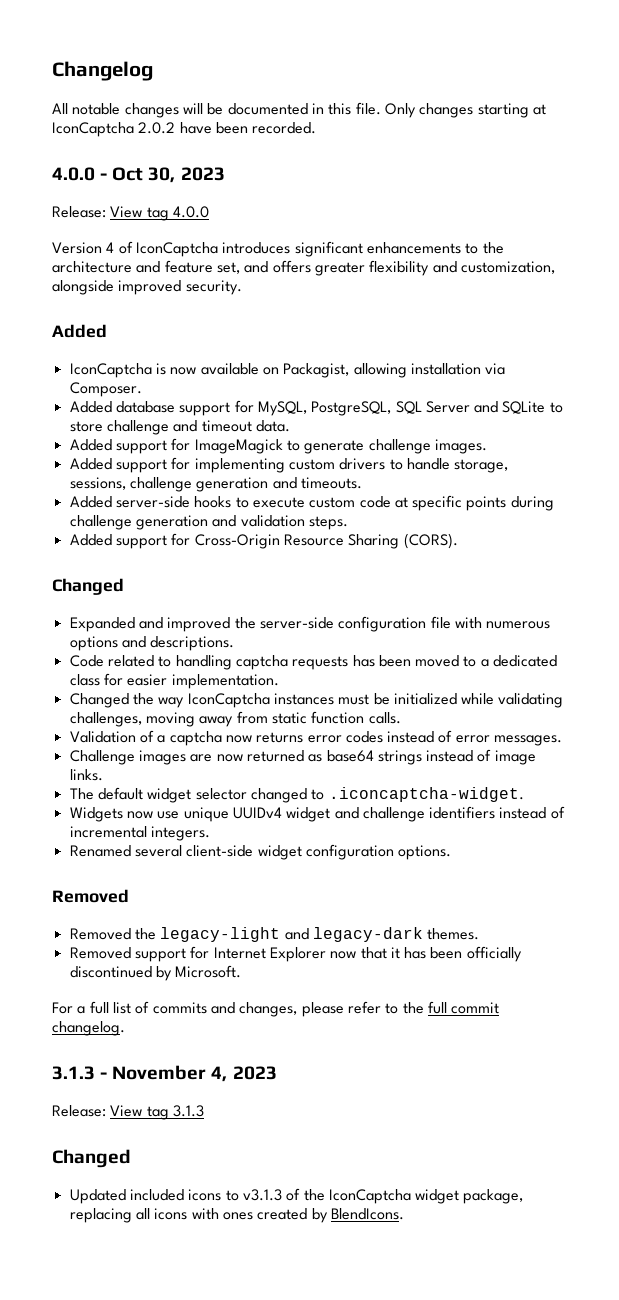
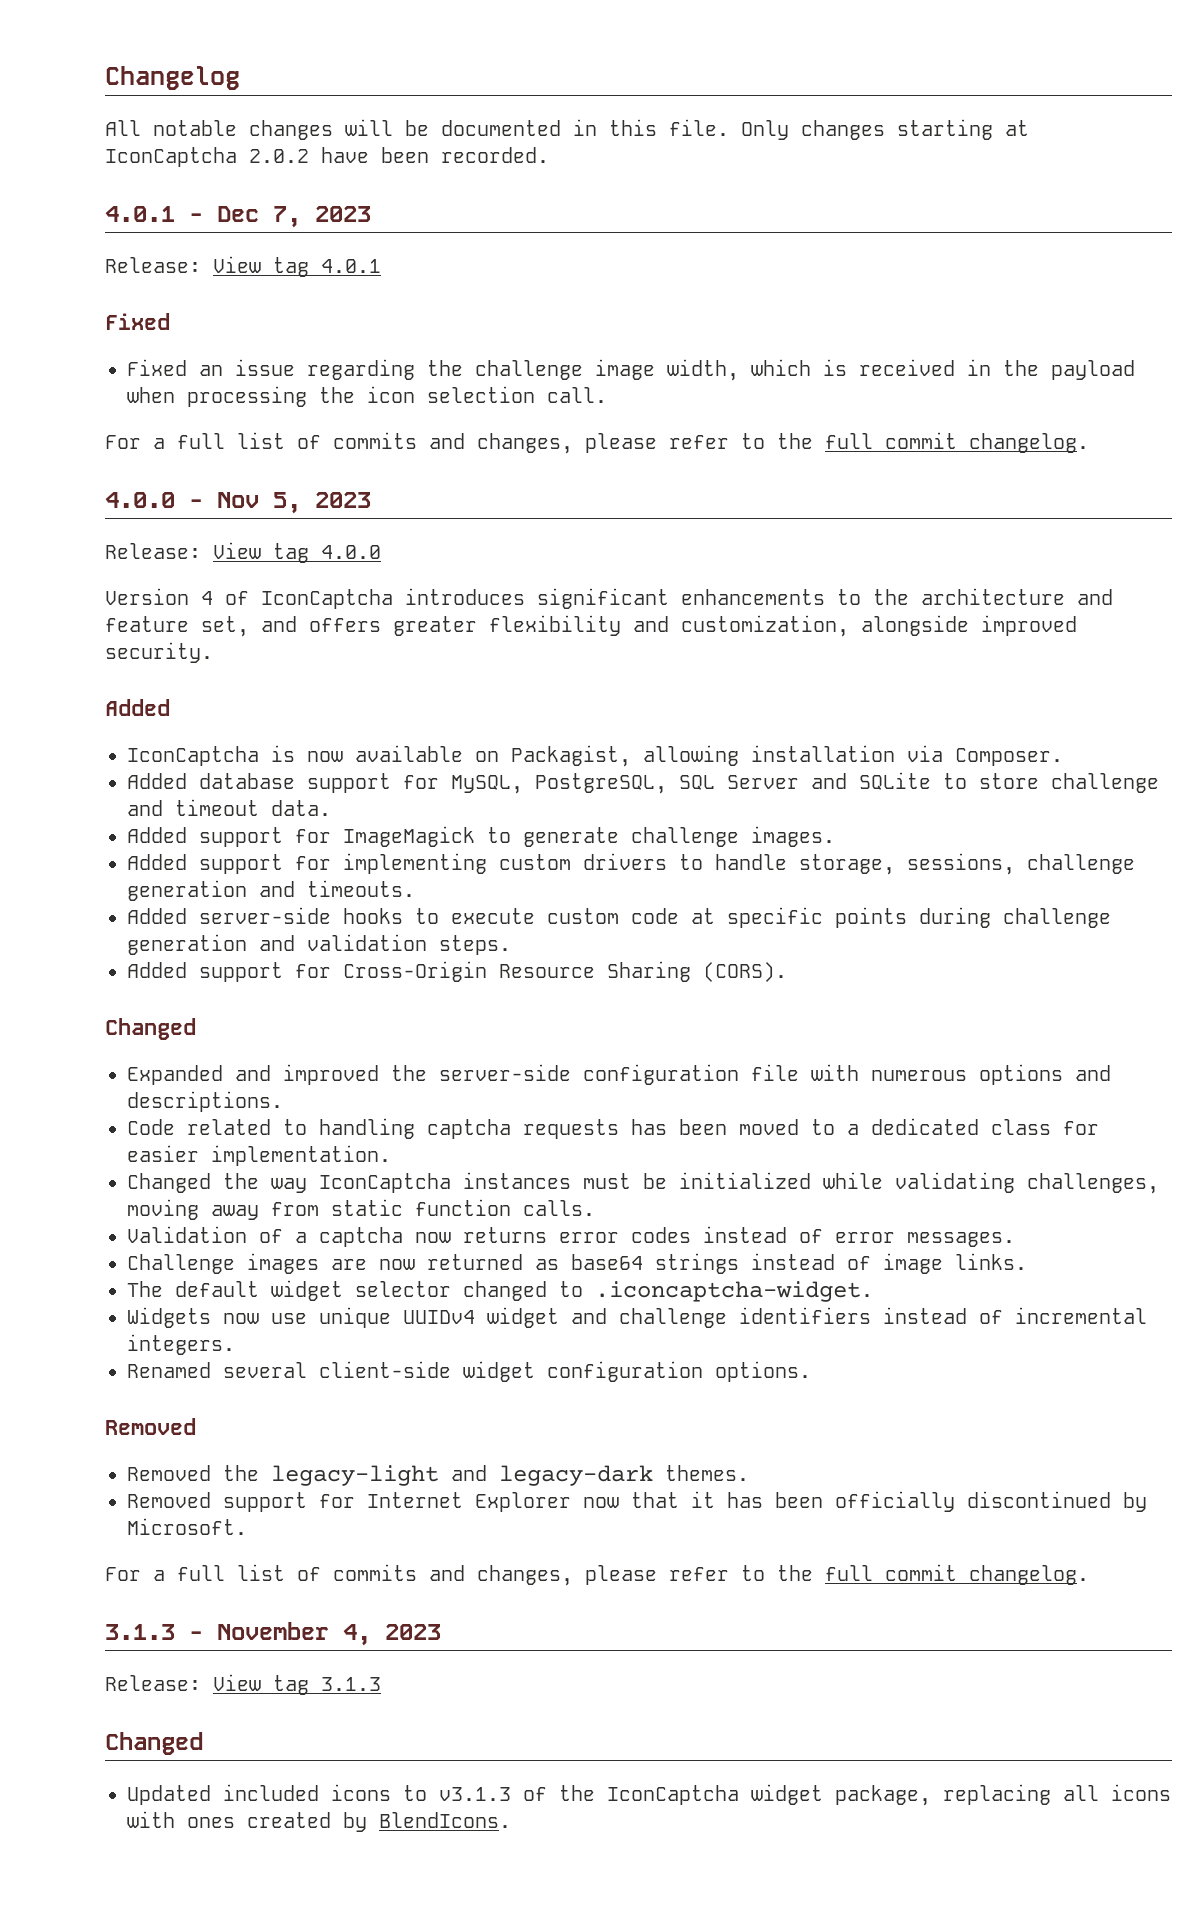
+ 4.0.1 - Dec 7, 2023
+ Release: View tag 4.0.1
+ Fixed
+ Fixed an issue regarding the challenge image width, which is received in the payload when processing the icon selection call.
+ For a full list of commits and changes, please refer to the full commit changelog.
- 4.0.0 - Oct 30, 2023
+ 4.0.0 - Nov 5, 2023

